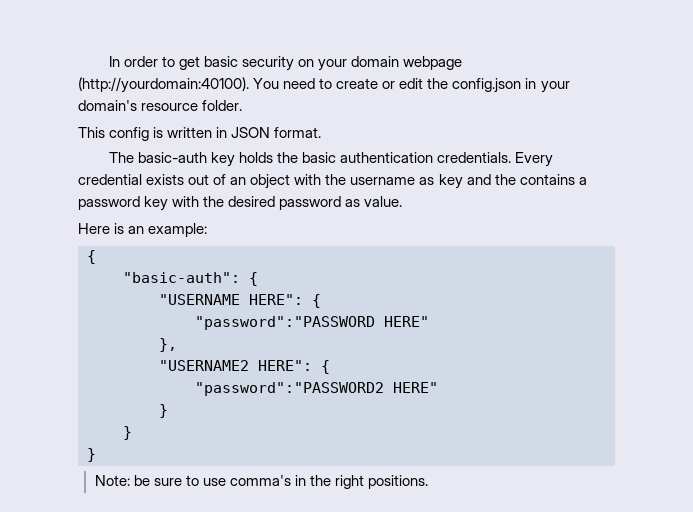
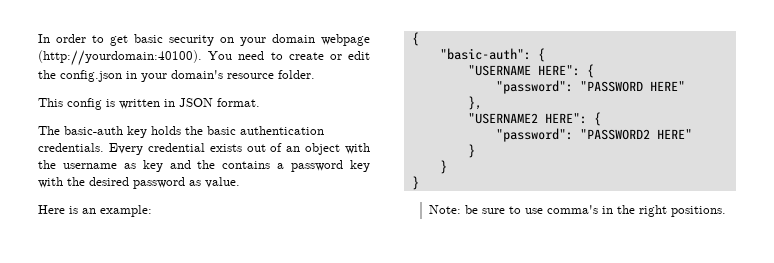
- "password":"PASSWORD HERE"
+ "password": "PASSWORD HERE"
- "password":"PASSWORD2 HERE"
+ "password": "PASSWORD2 HERE"

